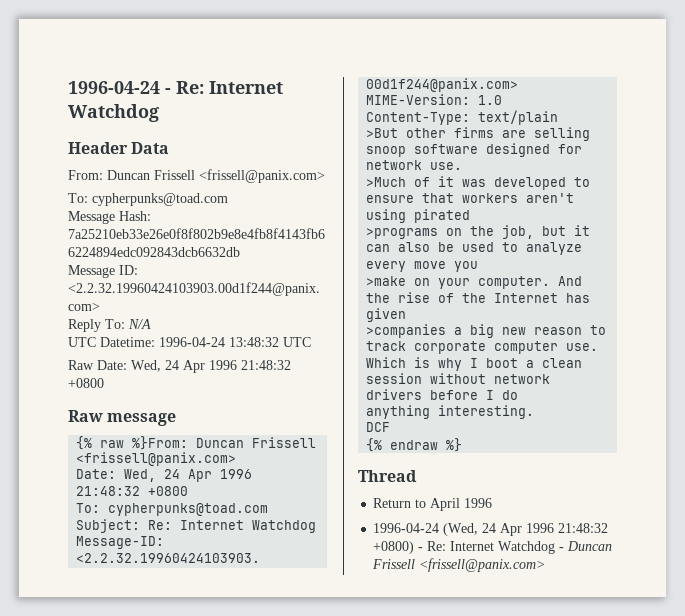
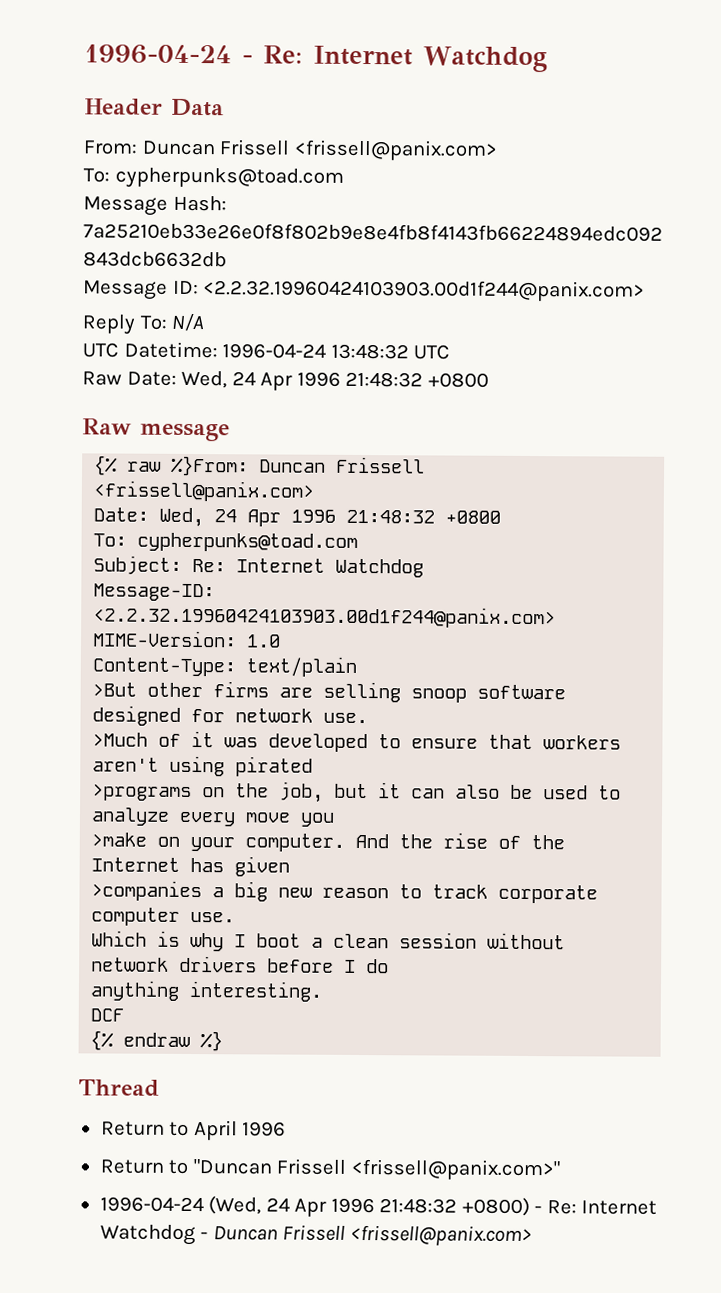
+ Return to "Duncan Frissell <frissell@panix.com>"

